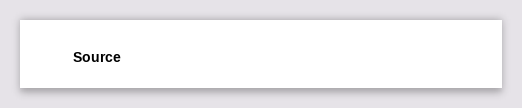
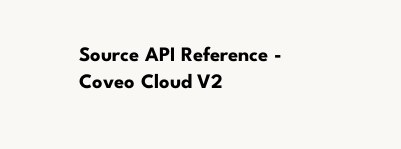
- Source
+ Source API Reference - Coveo Cloud V2

